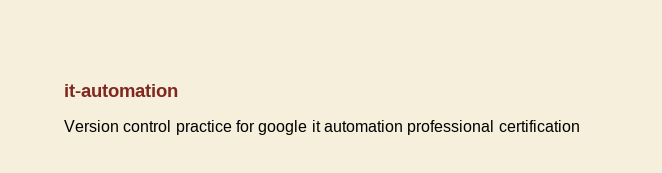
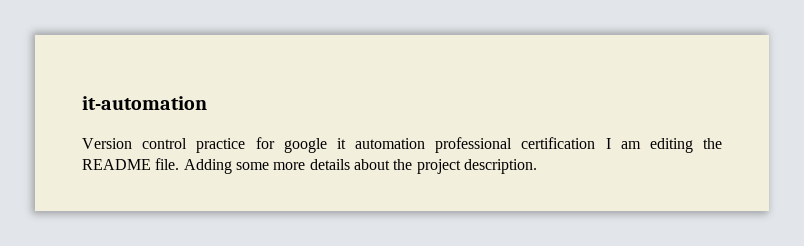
- Version control practice for google it automation professional certification
+ Version control practice for google it automation professional certification I am editing the README file. Adding some more details about the project description.

